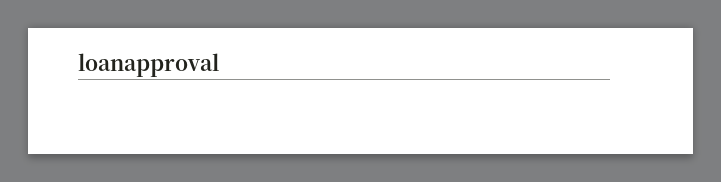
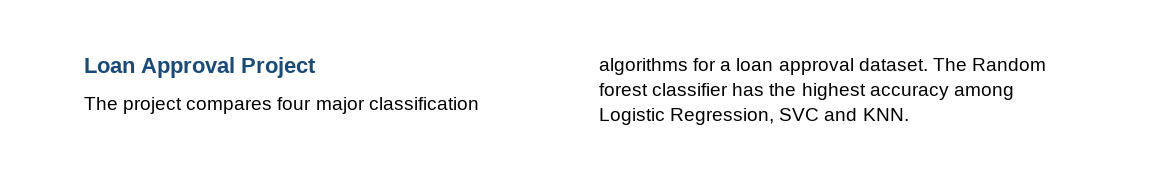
- loanapproval
+ Loan Approval Project
+ The project compares four major classification algorithms for a loan approval dataset. The Random forest classifier has the highest accuracy among Logistic Regression, SVC and KNN.

